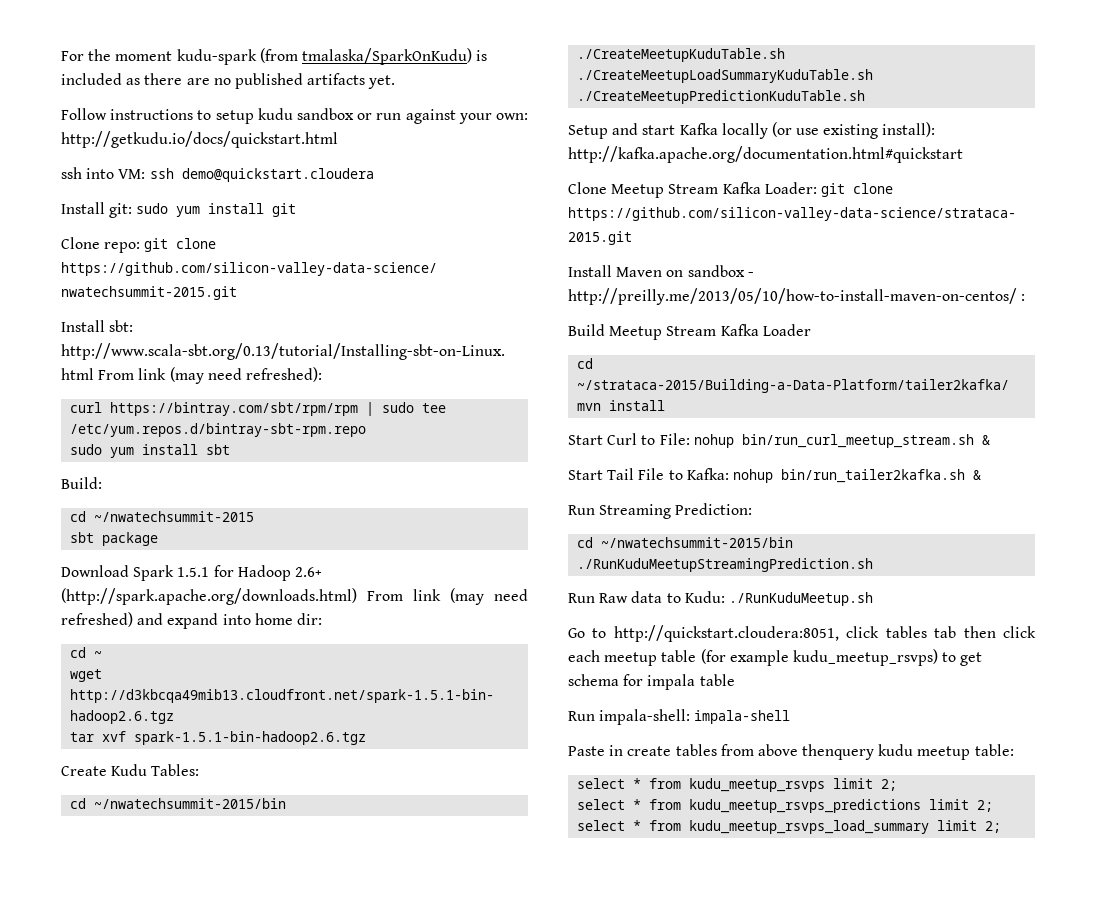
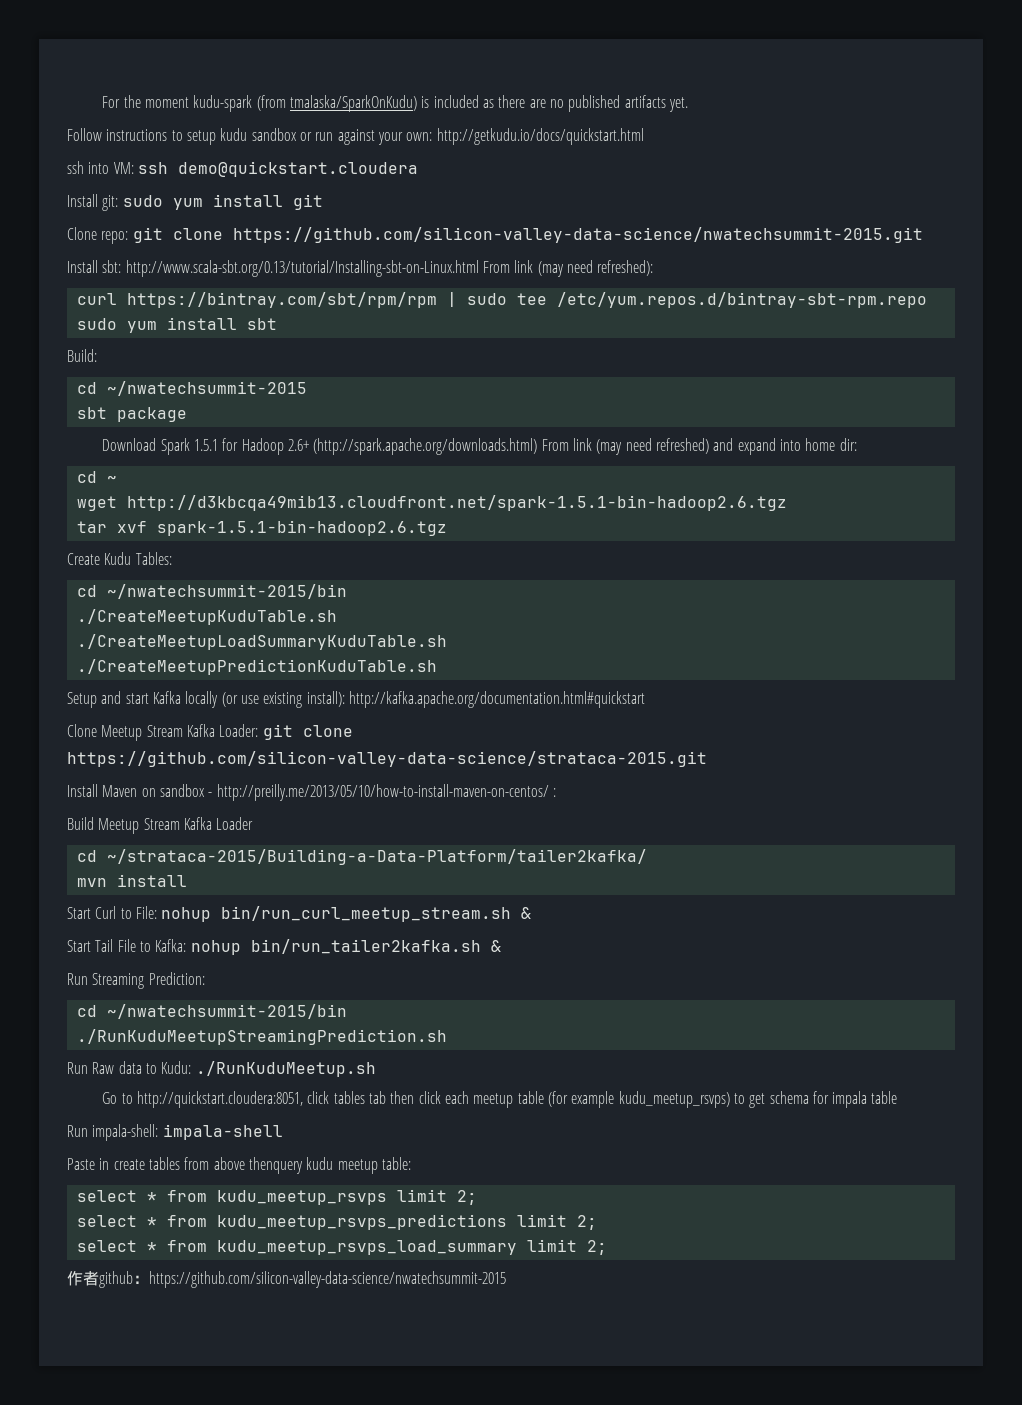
+ 作者github：https://github.com/silicon-valley-data-science/nwatechsummit-2015

